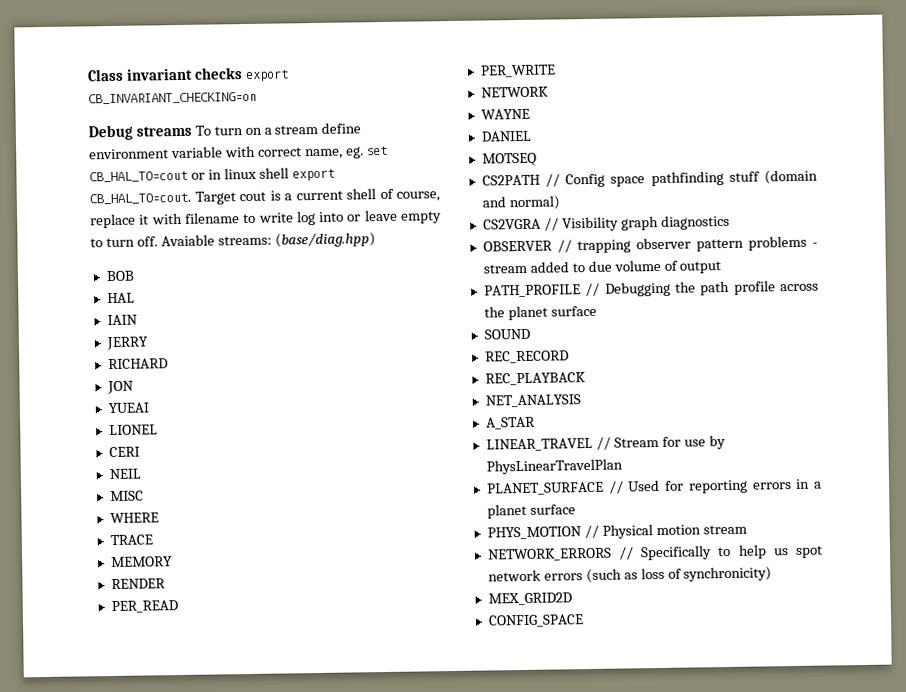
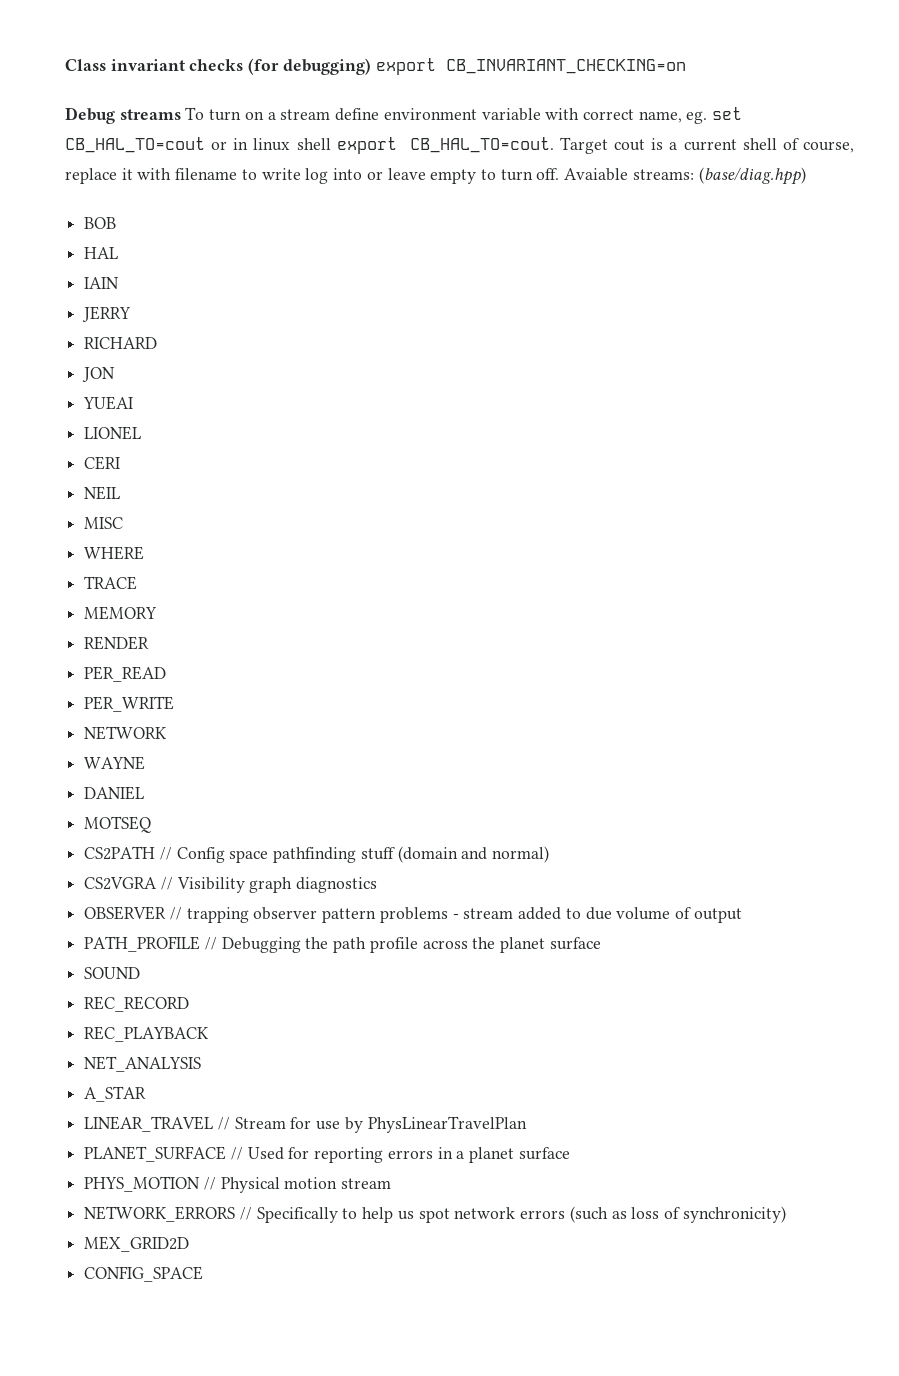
- Class invariant checks export CB_INVARIANT_CHECKING=on
+ Class invariant checks (for debugging) export CB_INVARIANT_CHECKING=on

